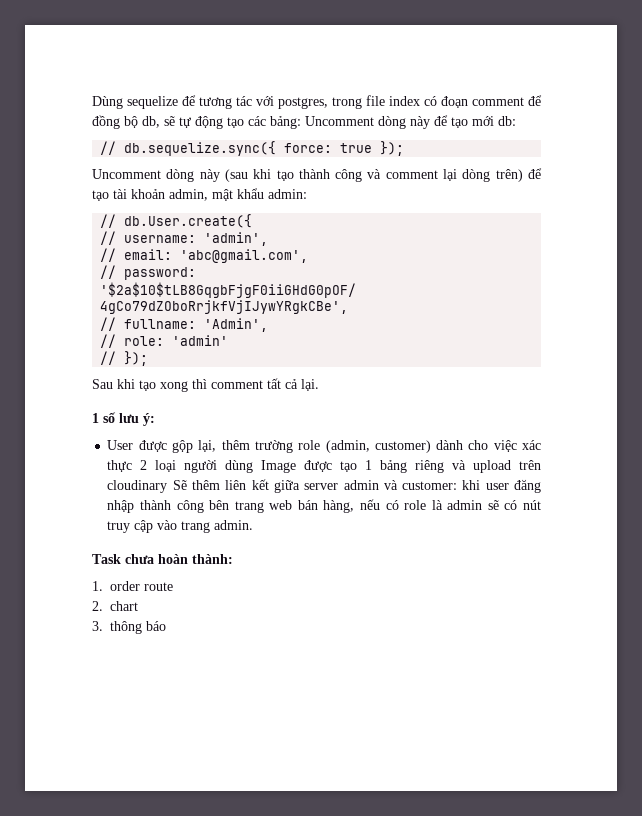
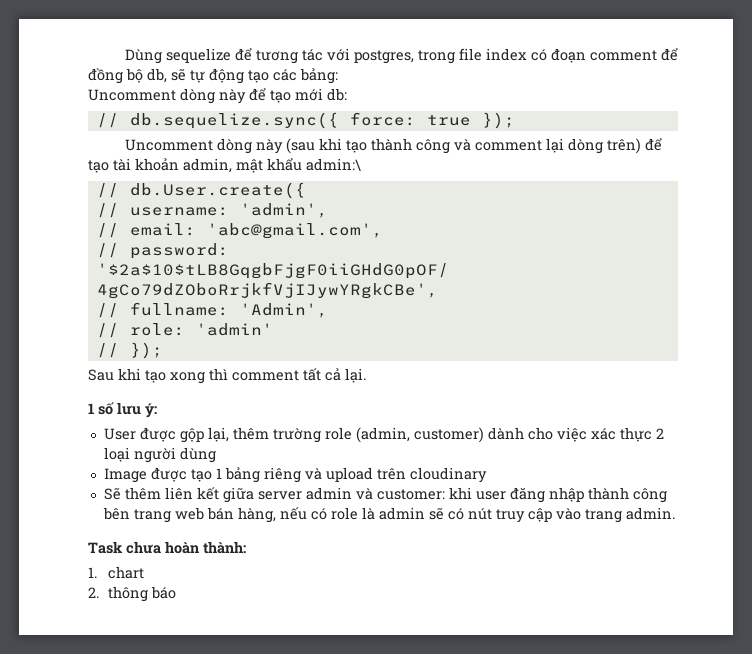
- Dùng sequelize để tương tác với postgres, trong file index có đoạn comment để đồng bộ db, sẽ tự động tạo các bảng: Uncomment dòng này để tạo mới db:
+ Dùng sequelize để tương tác với postgres, trong file index có đoạn comment để đồng bộ db, sẽ tự động tạo các bảng:
+ Uncomment dòng này để tạo mới db:
- Uncomment dòng này (sau khi tạo thành công và comment lại dòng trên) để tạo tài khoản admin, mật khẩu admin:
+ Uncomment dòng này (sau khi tạo thành công và comment lại dòng trên) để tạo tài khoản admin, mật khẩu admin:\
- User được gộp lại, thêm trường role (admin, customer) dành cho việc xác thực 2 loại người dùng Image được tạo 1 bảng riêng và upload trên cloudinary Sẽ thêm liên kết giữa server admin và customer:
+ User được gộp lại, thêm trường role (admin, customer) dành cho việc xác thực 2 loại người dùng
+ Image được tạo 1 bảng riêng và upload trên cloudinary
+ Sẽ thêm liên kết giữa server admin và customer:
- 1. order route
- 2. chart
+ 1. chart
- 3. thông báo
+ 2. thông báo

